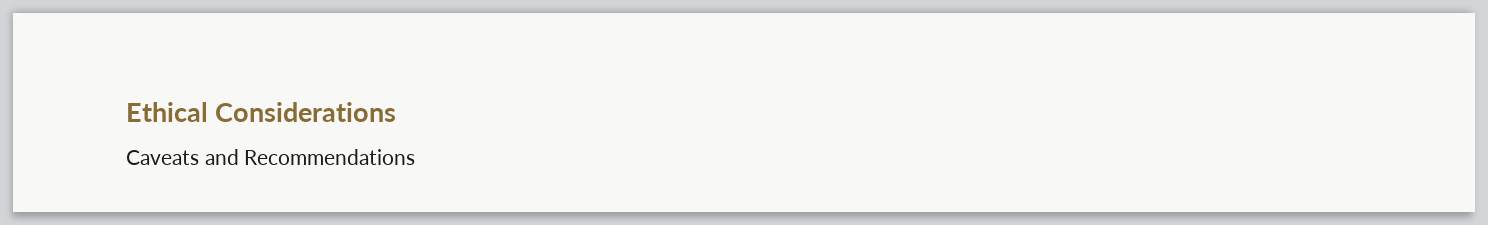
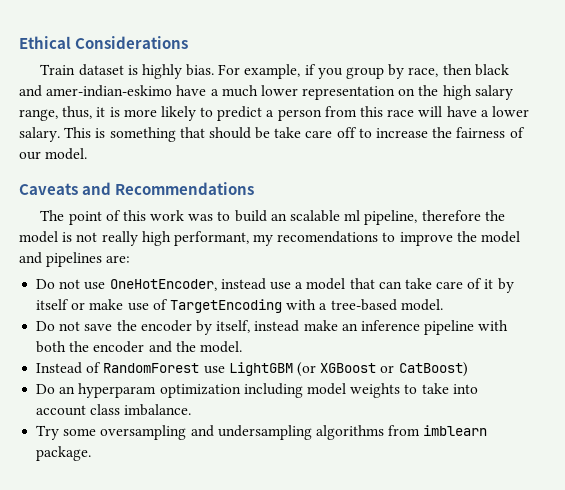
+ Train dataset is highly bias. For example, if you group by race, then black and amer-indian-eskimo have a much lower representation on the high salary range, thus, it is more likely to predict a person from this race will have a lower salary. This is something that should be take care off to increase the fairness of our model.
  Caveats and Recommendations
+ The point of this work was to build an scalable ml pipeline, therefore the model is not really high performant, my recomendations to improve the model and pipelines are:
+ Do not use OneHotEncoder, instead use a model that can take care of it by itself or make use of TargetEncoding with a tree-based model.
+ Do not save the encoder by itself, instead make an inference pipeline with both the encoder and the model.
+ Instead of RandomForest use LightGBM (or XGBoost or CatBoost)
+ Do an hyperparam optimization including model weights to take into account class imbalance.
+ Try some oversampling and undersampling algorithms from imblearn package.

